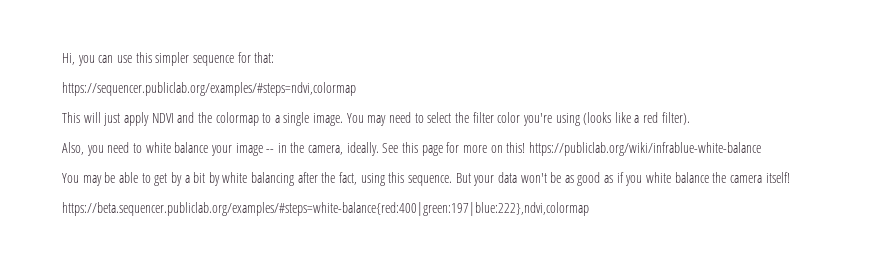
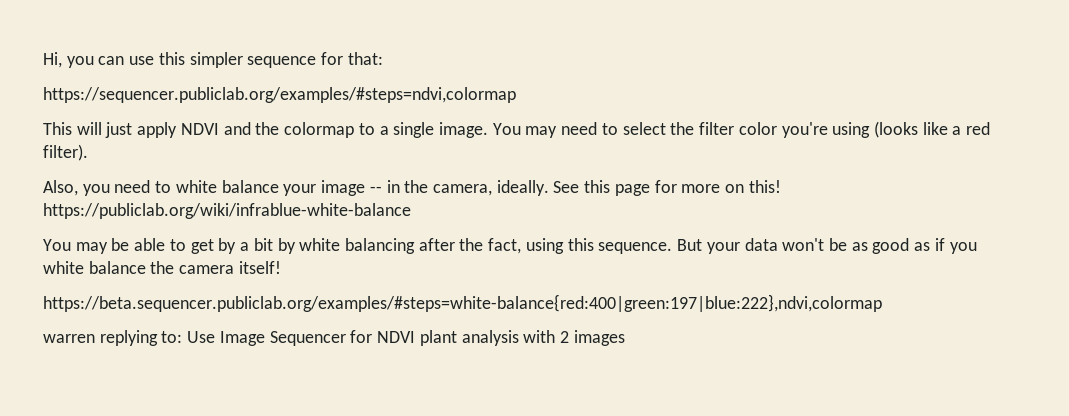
+ warren replying to: Use Image Sequencer for NDVI plant analysis with 2 images

